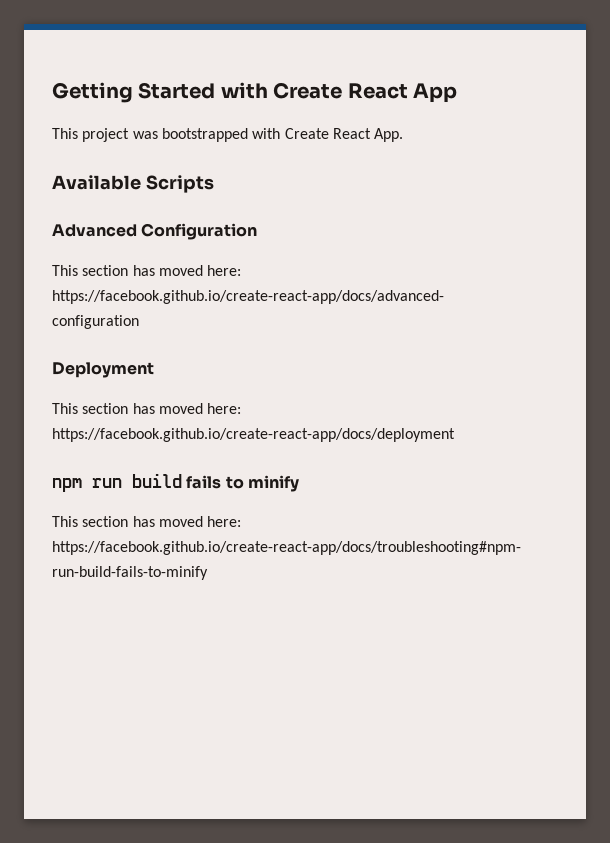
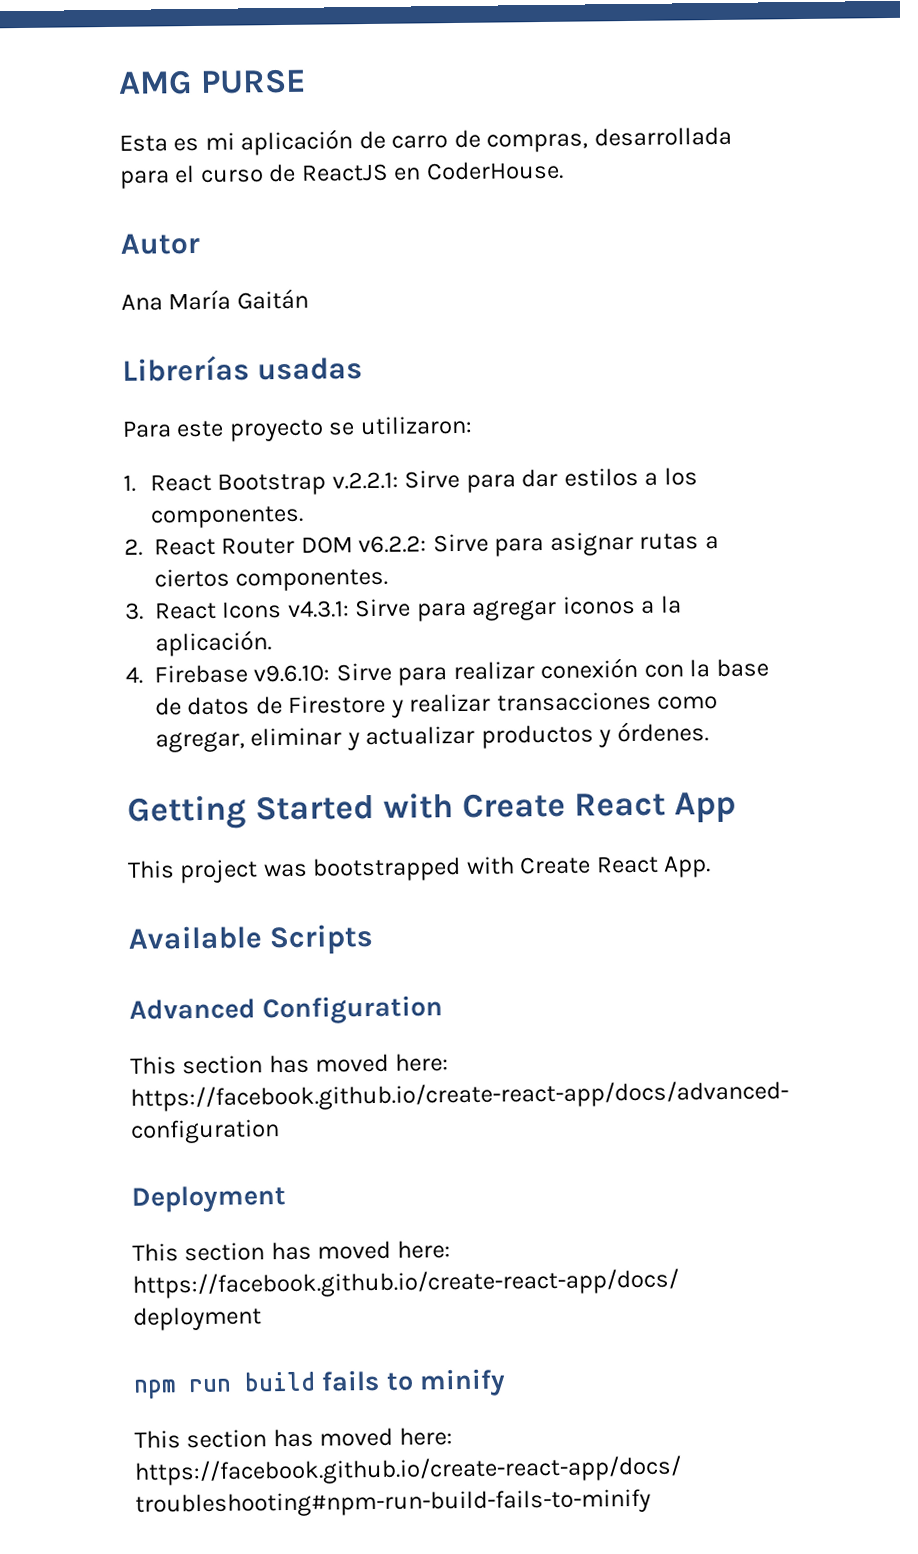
+ AMG PURSE
+ Esta es mi aplicación de carro de compras, desarrollada para el curso de ReactJS en CoderHouse.
+ Autor
+ Ana María Gaitán
+ Librerías usadas
+ Para este proyecto se utilizaron:
+ 1. React Bootstrap v.2.2.1: Sirve para dar estilos a los componentes.
+ 2. React Router DOM v6.2.2: Sirve para asignar rutas a ciertos componentes.
+ 3. React Icons v4.3.1: Sirve para agregar iconos a la aplicación.
+ 4. Firebase v9.6.10: Sirve para realizar conexión con la base de datos de Firestore y realizar transacciones como agregar, eliminar y actualizar productos y órdenes.

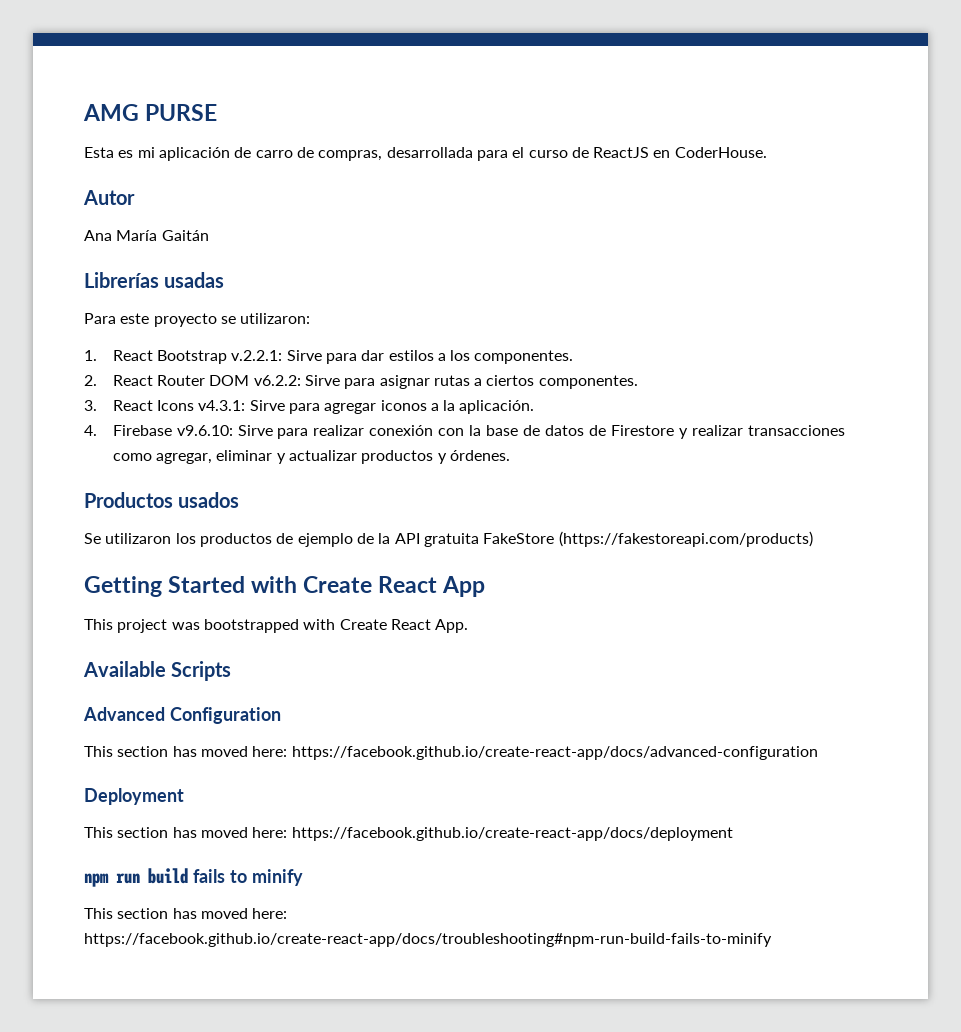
+ Productos usados
+ Se utilizaron los productos de ejemplo de la API gratuita FakeStore (https://fakestoreapi.com/products)

